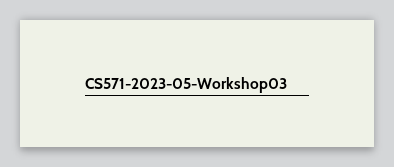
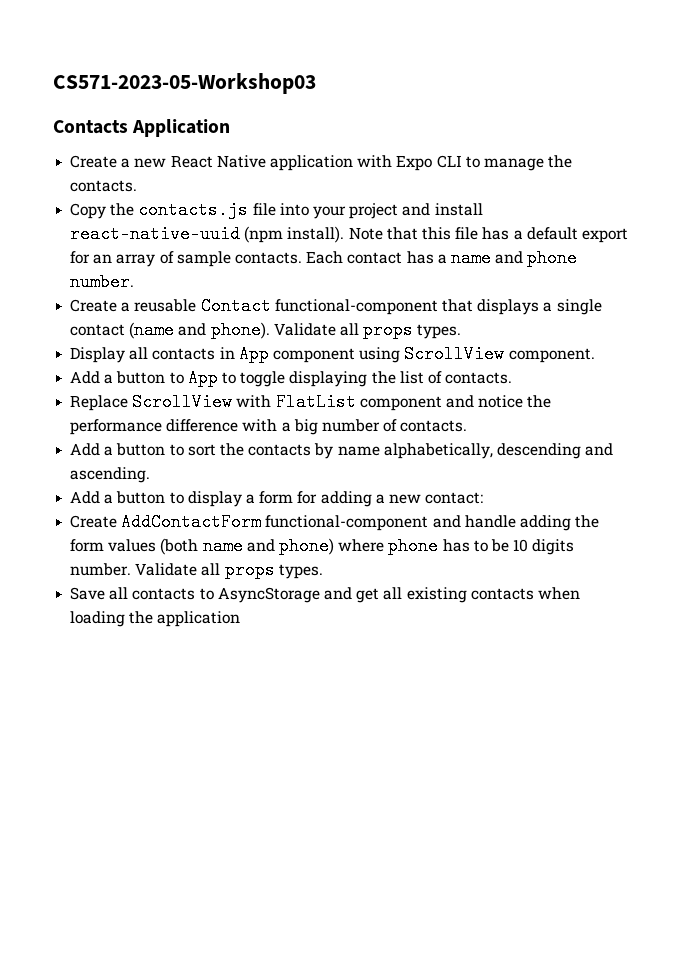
+ Contacts Application
+ Create a new React Native application with Expo CLI to manage the contacts.
+ Copy the contacts.js file into your project and install react-native-uuid (npm install). Note that this file has a default export for an array of sample contacts. Each contact has a name and phone number.
+ Create a reusable Contact functional-component that displays a single contact (name and phone). Validate all props types.
+ Display all contacts in App component using ScrollView component.
+ Add a button to App to toggle displaying the list of contacts.
+ Replace ScrollView with FlatList component and notice the performance difference with a big number of contacts.
+ Add a button to sort the contacts by name alphabetically, descending and ascending.
+ Add a button to display a form for adding a new contact:
+ Create AddContactForm functional-component and handle adding the form values (both name and phone) where phone has to be 10 digits number. Validate all props types.
+ Save all contacts to AsyncStorage and get all existing contacts when loading the application

